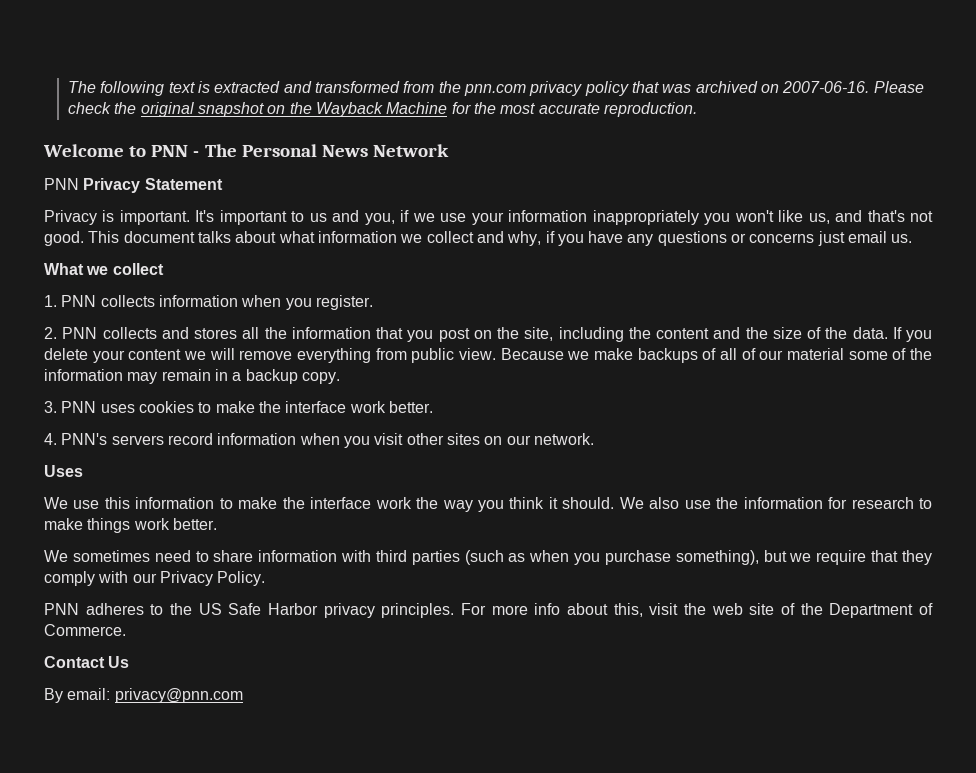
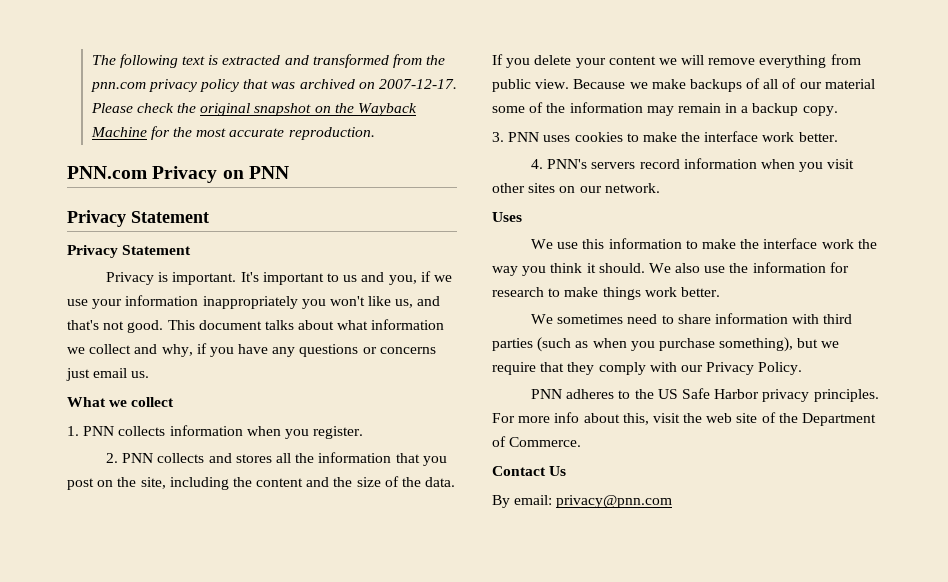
- The following text is extracted and transformed from the pnn.com privacy policy that was archived on 2007-06-16.
+ The following text is extracted and transformed from the pnn.com privacy policy that was archived on 2007-12-17.
- Welcome to PNN - The Personal News Network
- PNN Privacy Statement
+ PNN.com Privacy on PNN
+ Privacy Statement
+ Privacy Statement

